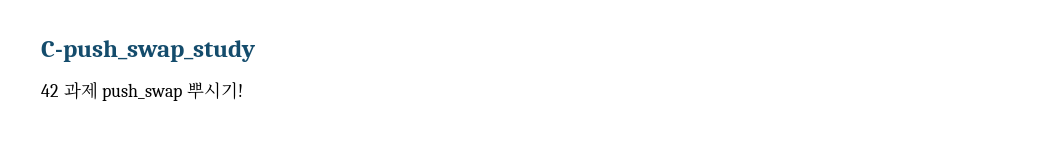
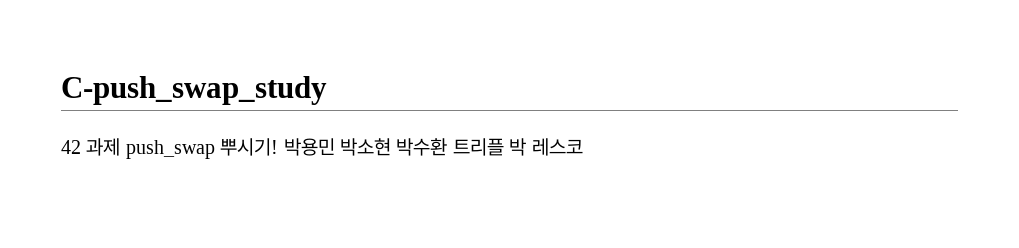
+ 박용민 박소현 박수환 트리플 박 레스코

